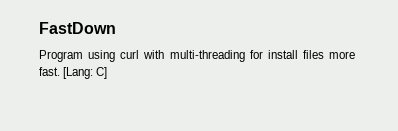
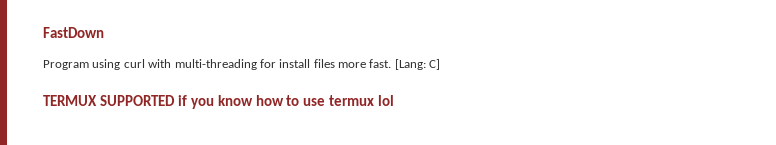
+ TERMUX SUPPORTED if you know how to use termux lol

